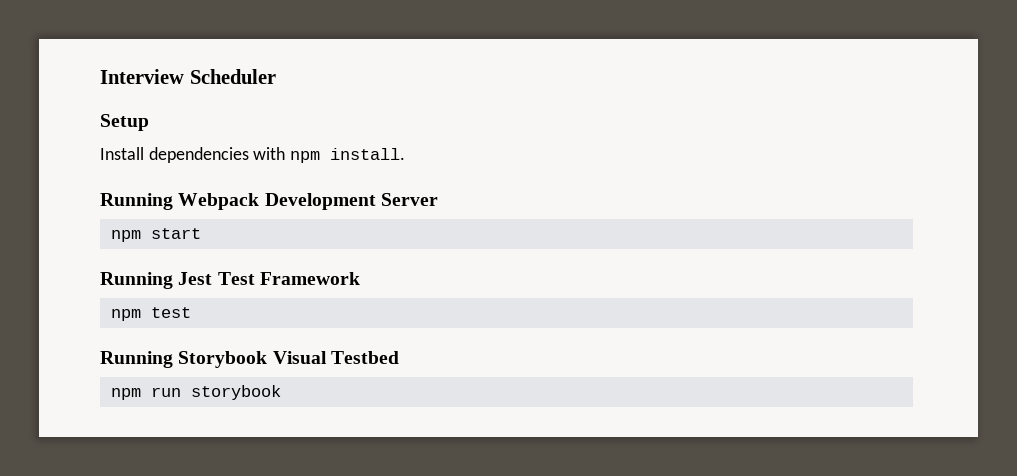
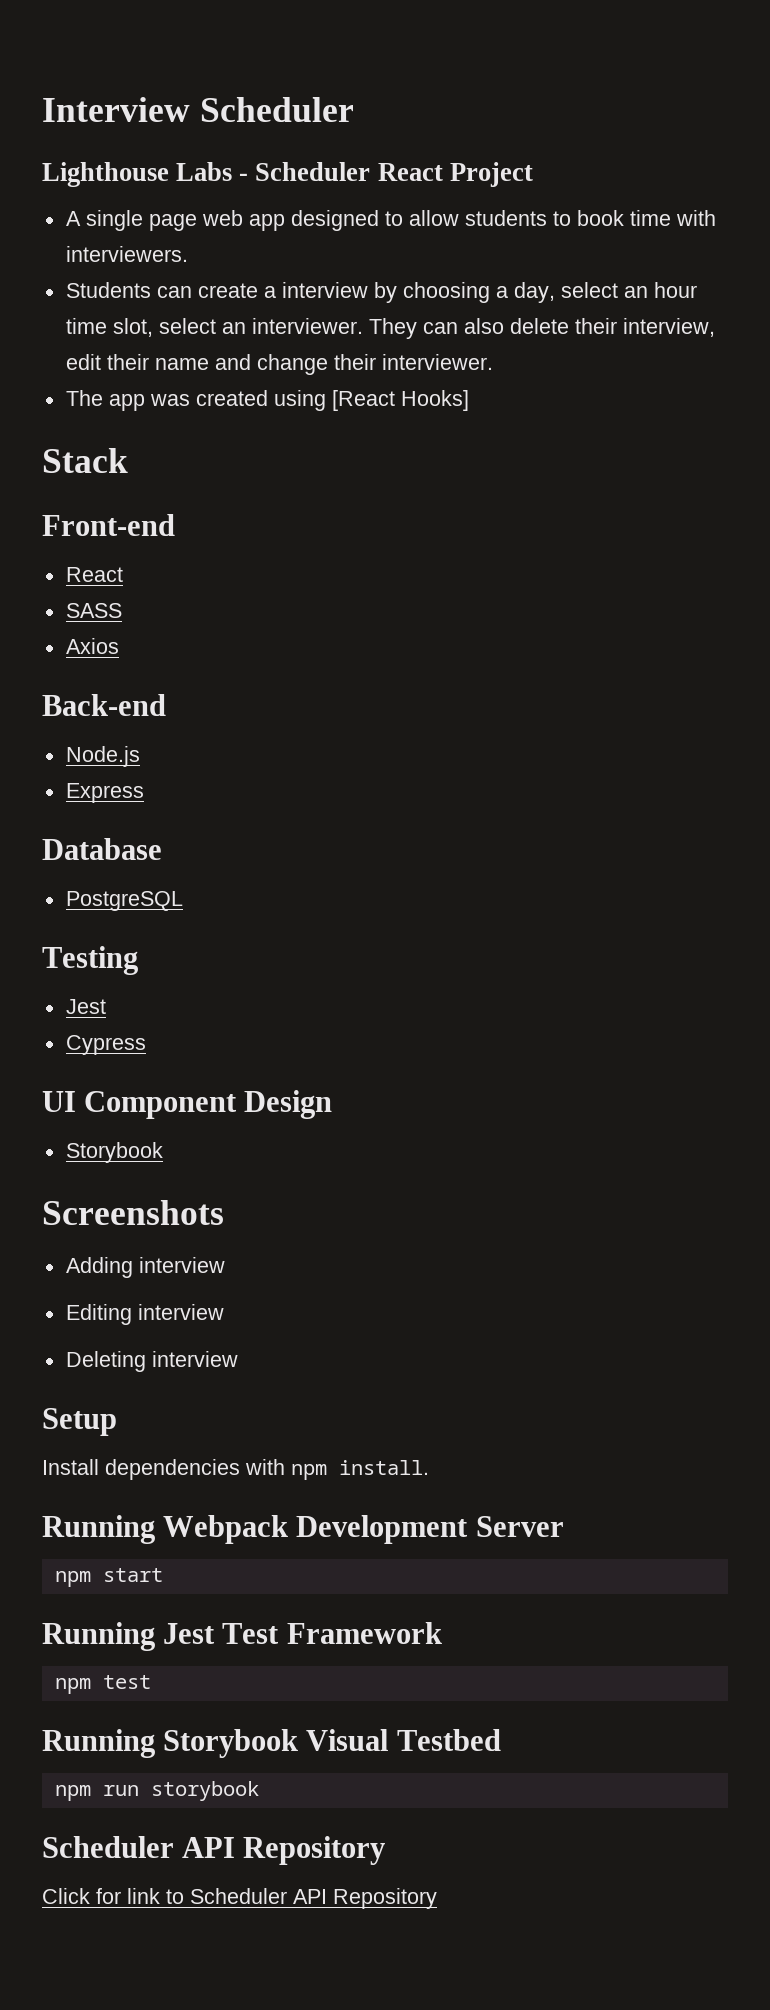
+ Lighthouse Labs - Scheduler React Project
+ A single page web app designed to allow students to book time with interviewers.
+ Students can create a interview by choosing a day, select an hour time slot, select an interviewer. They can also delete their interview, edit their name and change their interviewer.
+ The app was created using [React Hooks]
+ Stack
+ Front-end
+ React
+ SASS
+ Axios
+ Back-end
+ Node.js
+ Express
+ Database
+ PostgreSQL
+ Testing
+ Jest
+ Cypress
+ UI Component Design
+ Storybook
+ Screenshots
+ Adding interview
+ Editing interview
+ Deleting interview
  npm run storybook
+ Scheduler API Repository
+ Click for link to Scheduler API Repository

